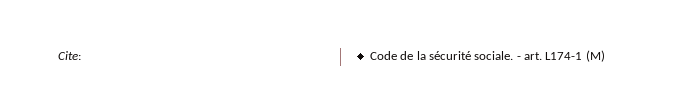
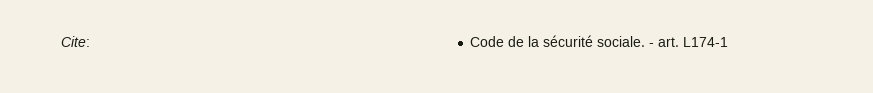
- - art. L174-1 (M)
+ - art. L174-1

